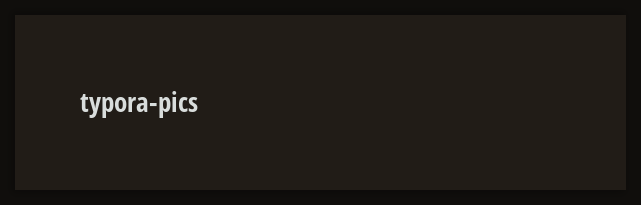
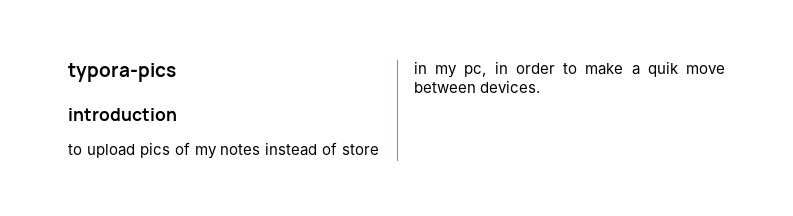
+ introduction
+ to upload pics of my notes instead of store in my pc, in order to make a quik move between devices.

